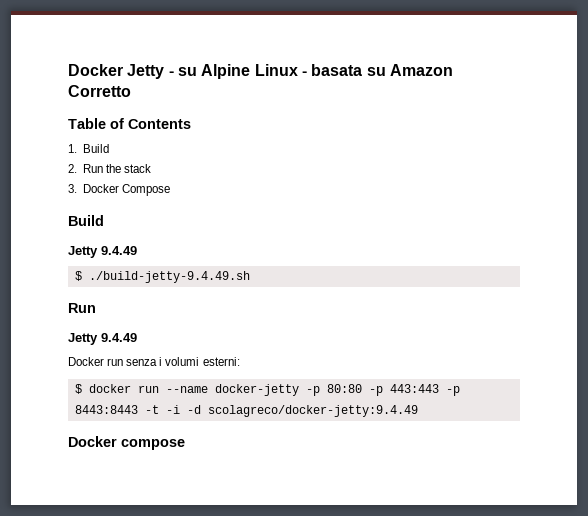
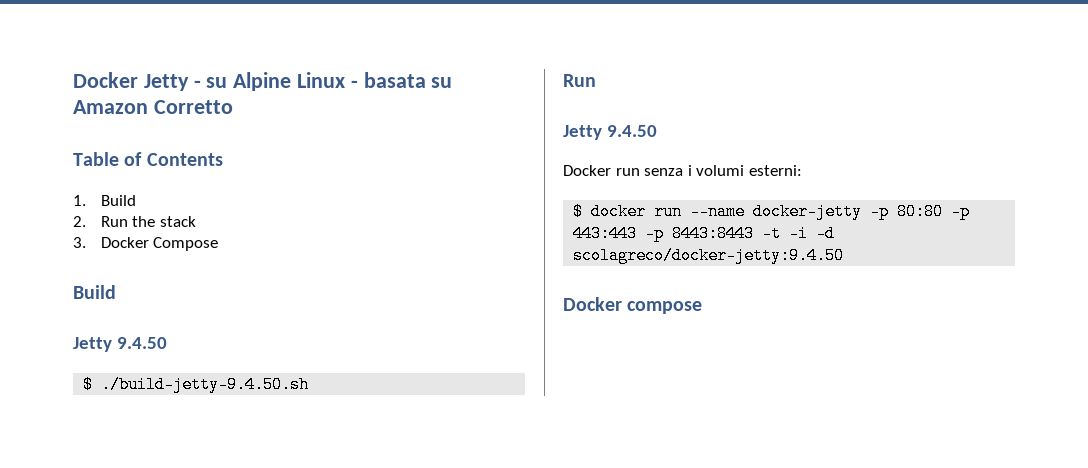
  3. Docker Compose
  Build
- Jetty 9.4.49
- $ ./build-jetty-9.4.49.sh
+ Jetty 9.4.50
+ $ ./build-jetty-9.4.50.sh
  Run
- Jetty 9.4.49
+ Jetty 9.4.50
- $ docker run --name docker-jetty -p 80:80 -p 443:443 -p 8443:8443 -t -i -d scolagreco/docker-jetty:9.4.49
+ $ docker run --name docker-jetty -p 80:80 -p 443:443 -p 8443:8443 -t -i -d scolagreco/docker-jetty:9.4.50

